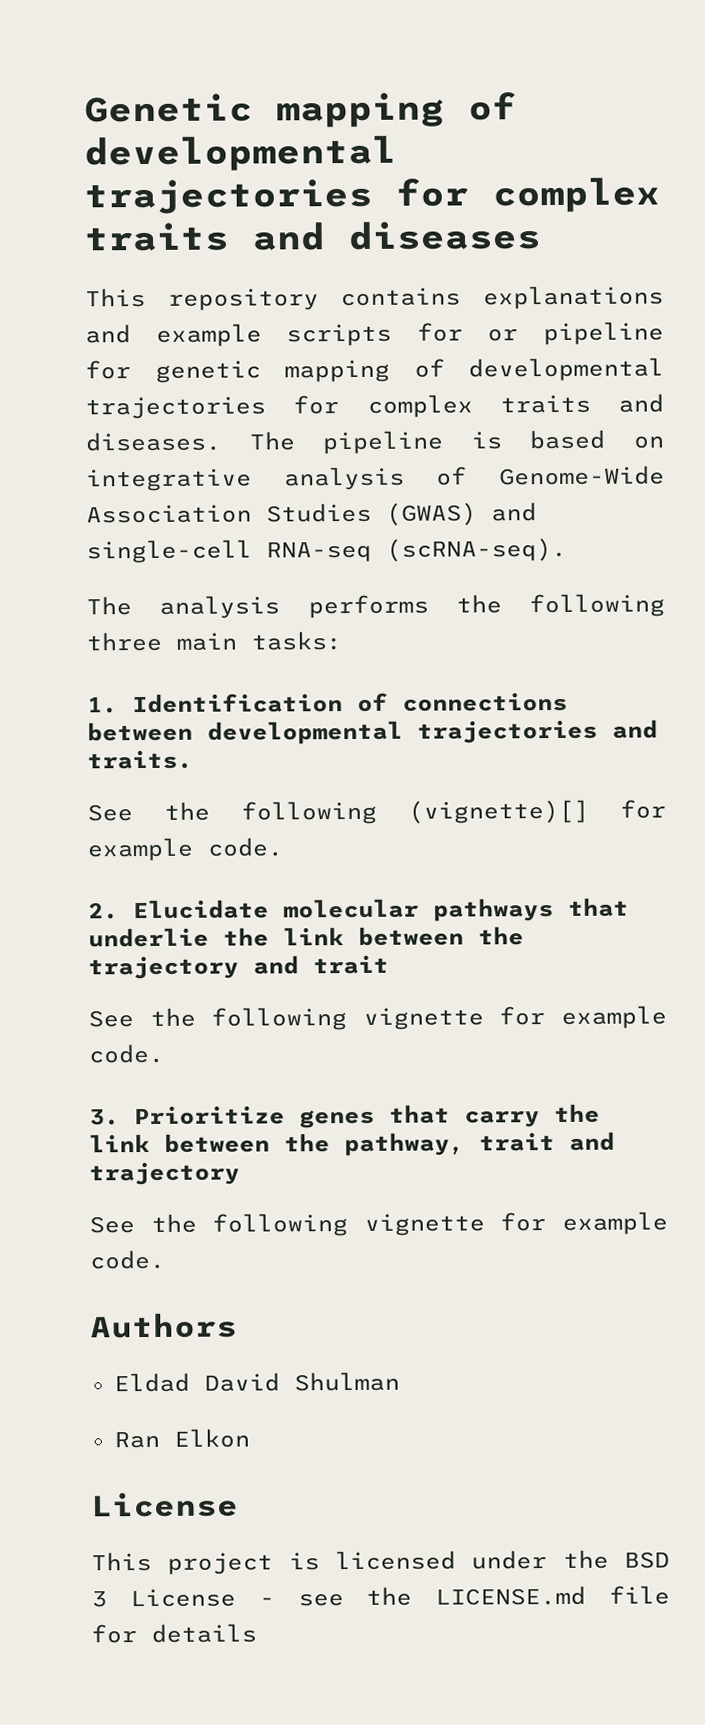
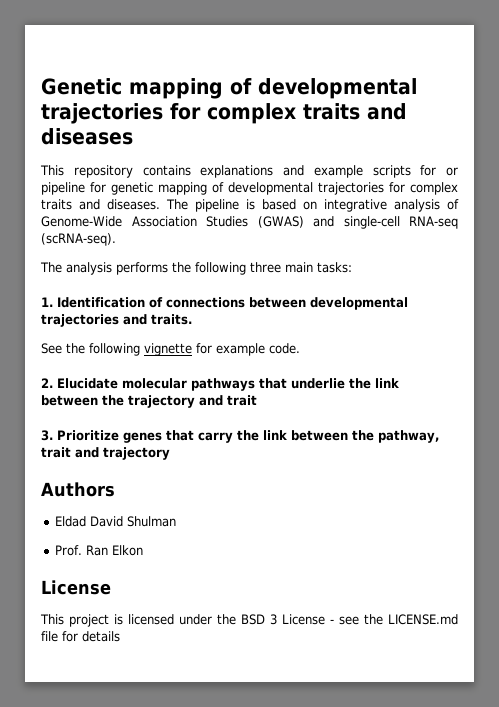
- See the following (vignette)[] for example code.
+ See the following vignette for example code.
  2. Elucidate molecular pathways that underlie the link between the trajectory and trait
- See the following vignette for example code.
  3. Prioritize genes that carry the link between the pathway, trait and trajectory
- See the following vignette for example code.
- Ran Elkon
+ Prof. Ran Elkon

